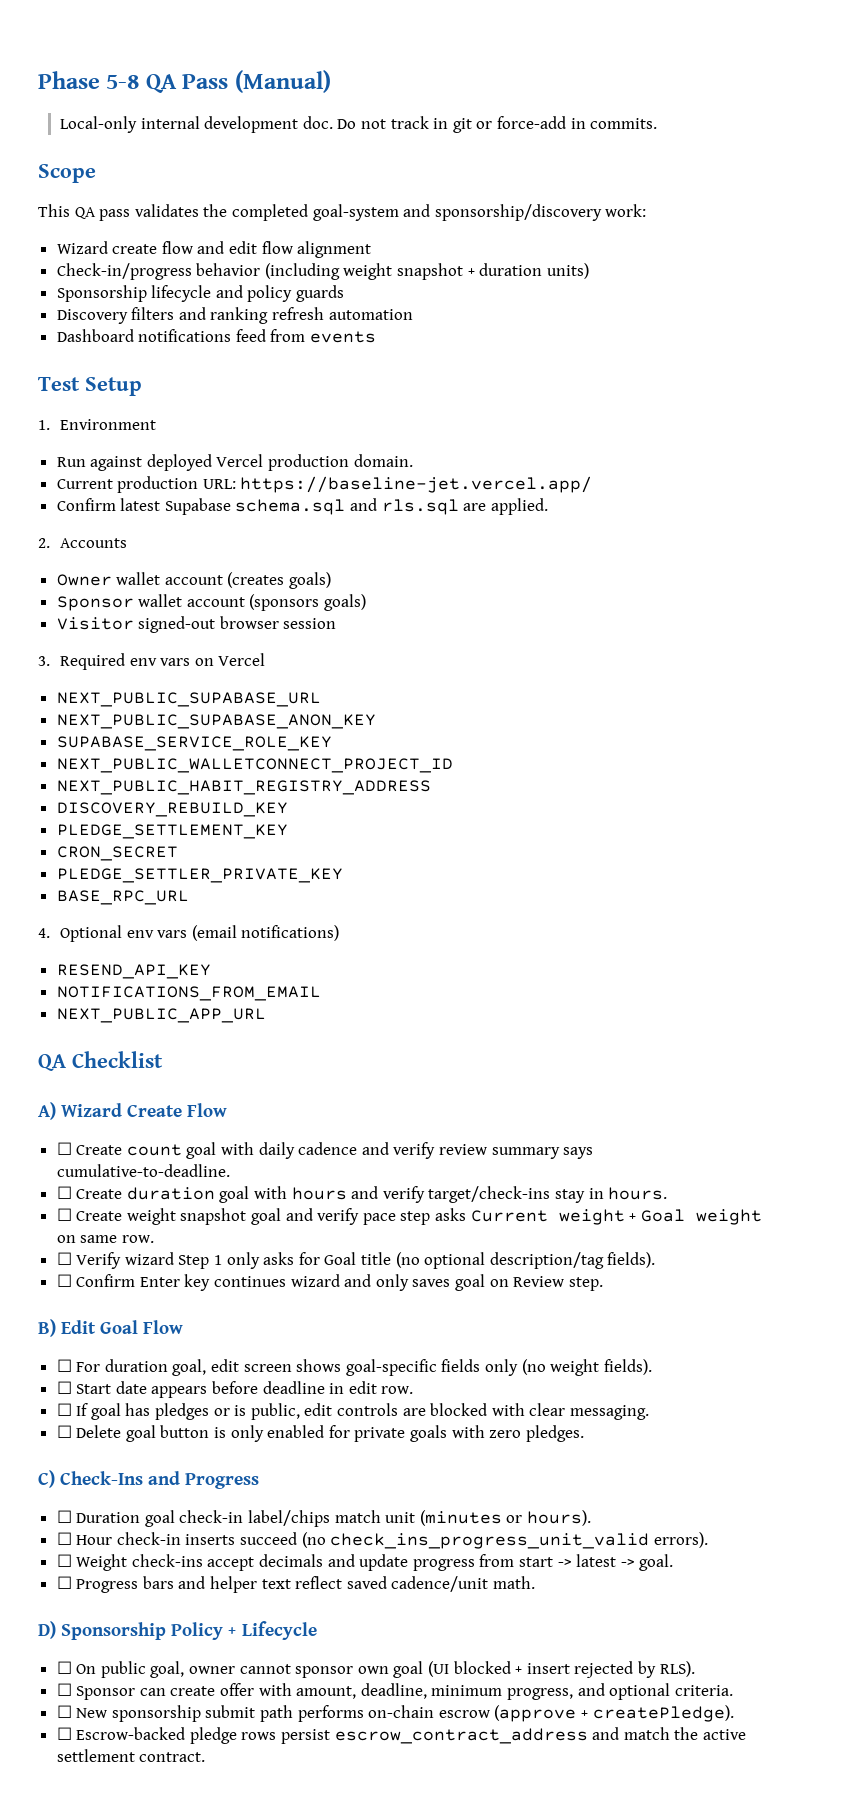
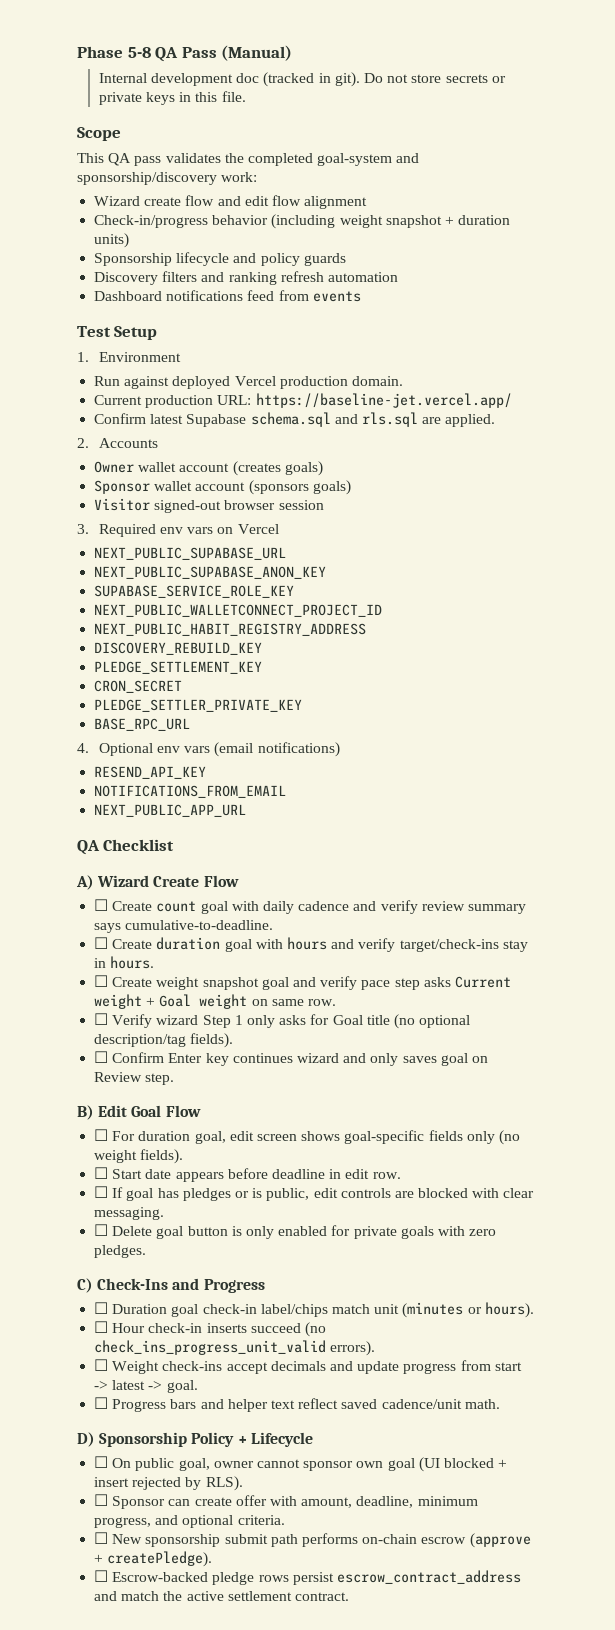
- Local-only internal development doc. Do not track in git or force-add in commits.
+ Internal development doc (tracked in git). Do not store secrets or private keys in this file.

